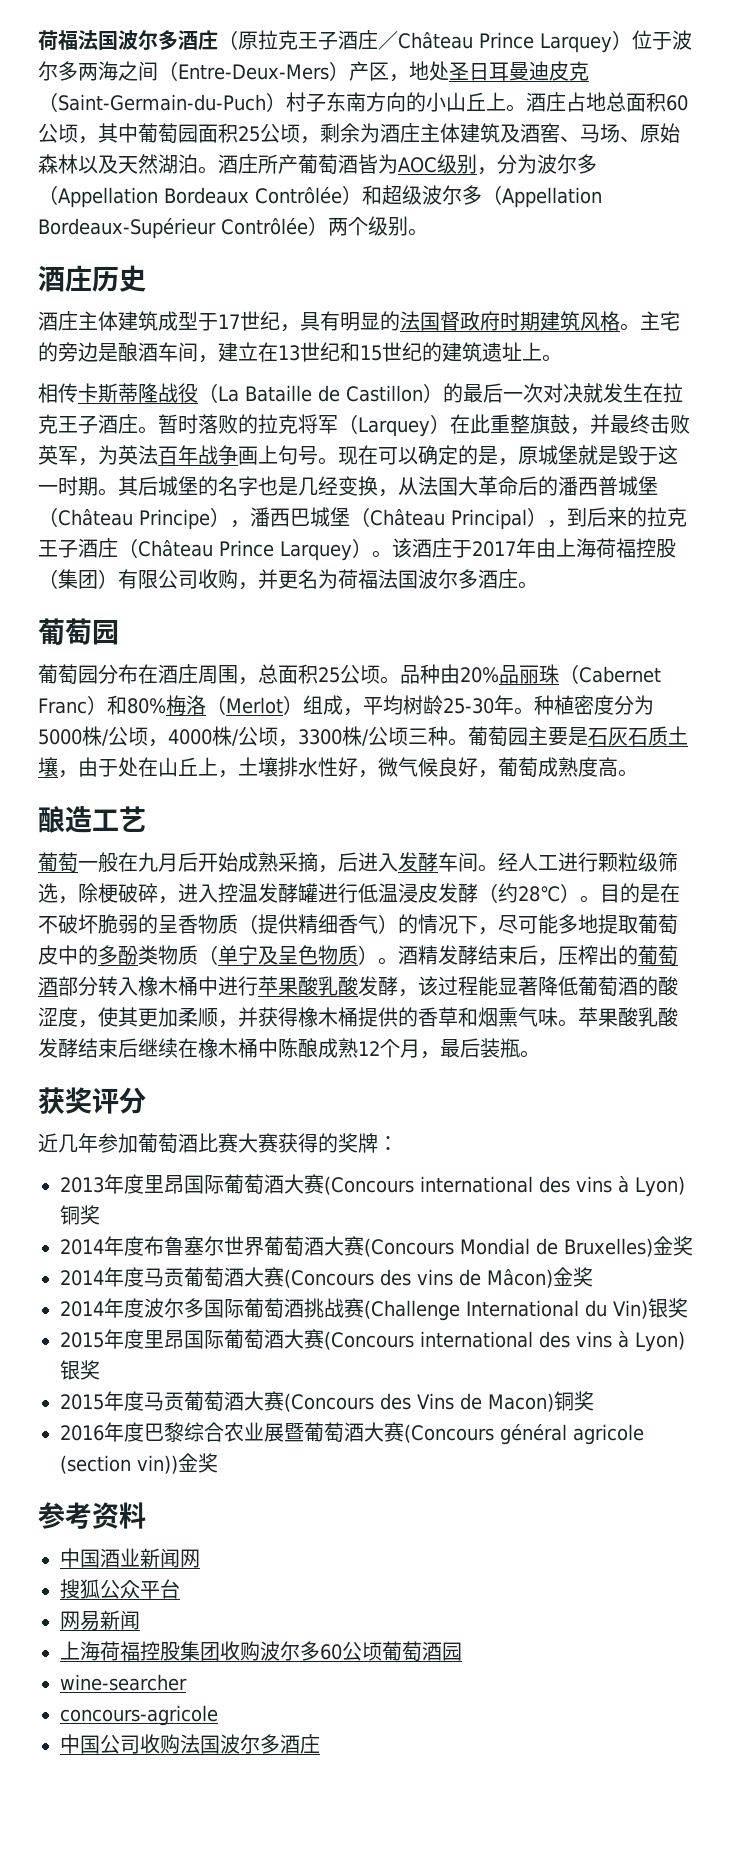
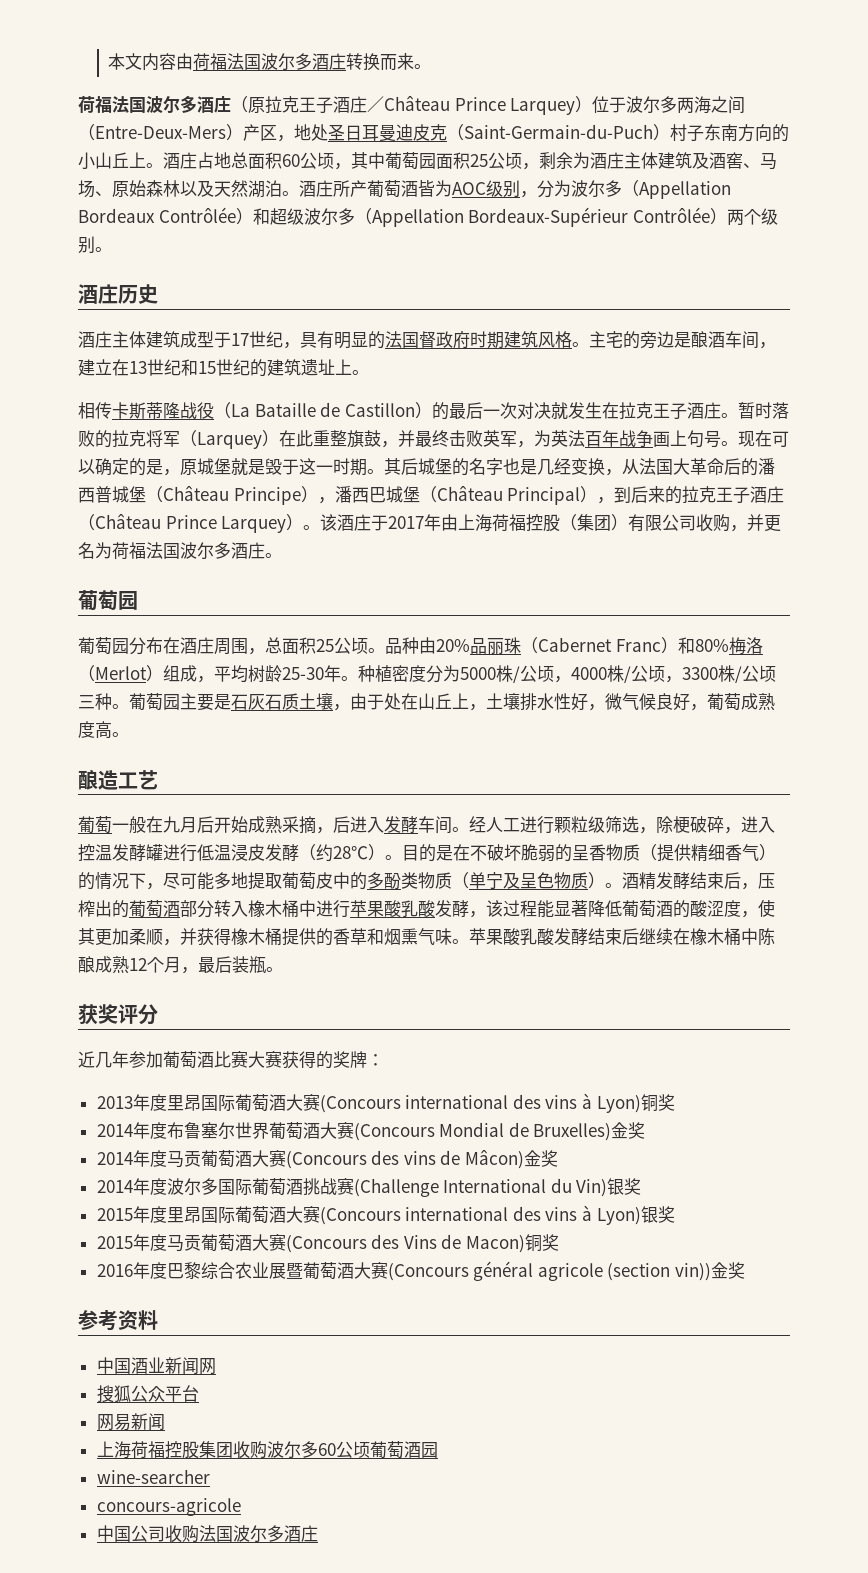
+ 本文内容由荷福法国波尔多酒庄转换而来。

